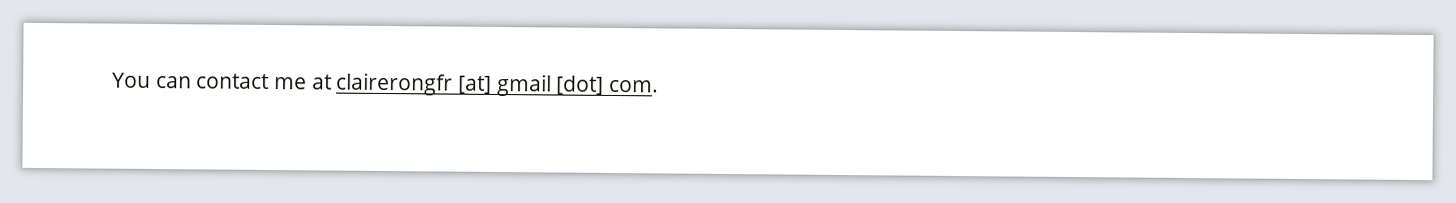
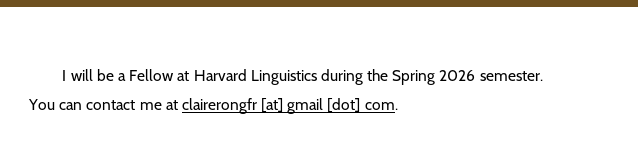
+ I will be a Fellow at Harvard Linguistics during the Spring 2026 semester.

